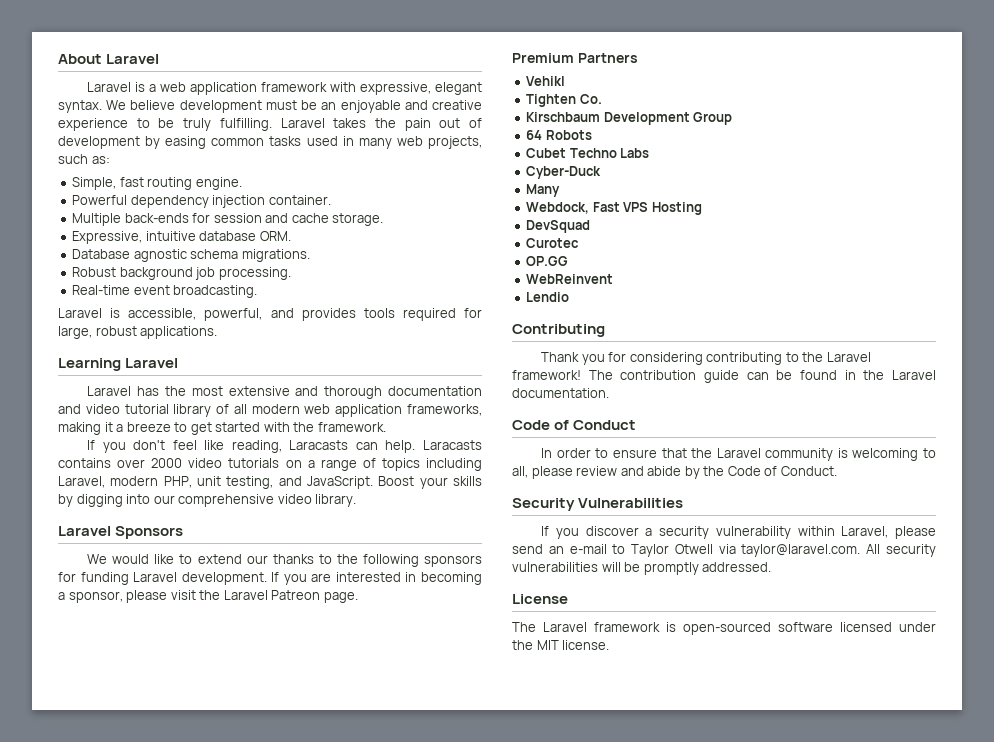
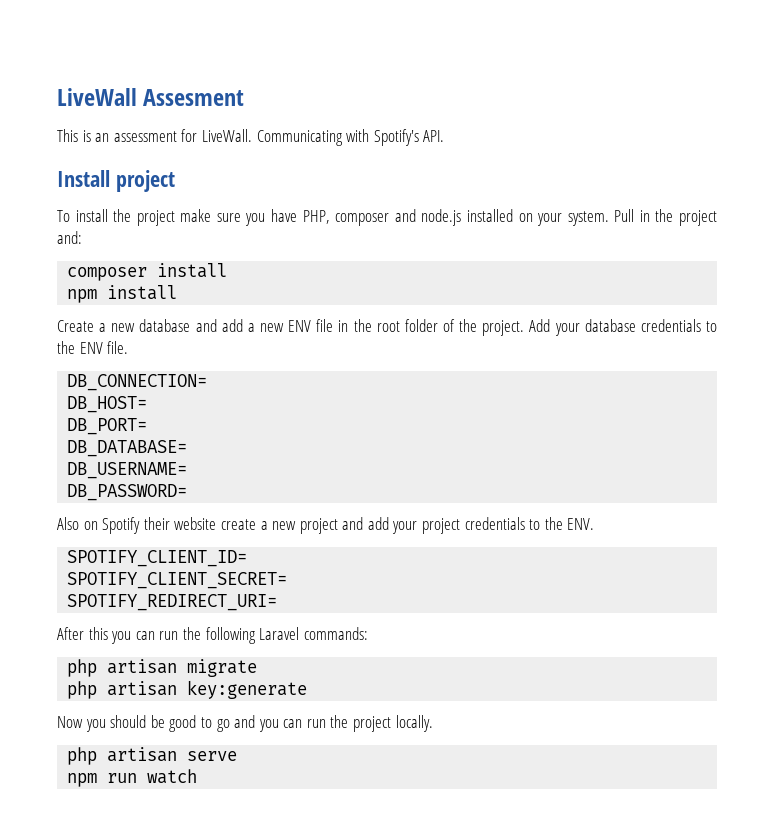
- About Laravel
- Laravel is a web application framework with expressive, elegant syntax. We believe development must be an enjoyable and creative experience to be truly fulfilling. Laravel takes the pain out of development by easing common tasks used in many web projects, such as:
- Simple, fast routing engine.
- Powerful dependency injection container.
- Multiple back-ends for session and cache storage.
- Expressive, intuitive database ORM.
- Database agnostic schema migrations.
- Robust background job processing.
- Real-time event broadcasting.
- Laravel is accessible, powerful, and provides tools required for large, robust applications.
- Learning Laravel
- Laravel has the most extensive and thorough documentation and video tutorial library of all modern web application frameworks, making it a breeze to get started with the framework.
- If you don't feel like reading, Laracasts can help. Laracasts contains over 2000 video tutorials on a range of topics including Laravel, modern PHP, unit testing, and JavaScript. Boost your skills by digging into our comprehensive video library.
- Laravel Sponsors
- We would like to extend our thanks to the following sponsors for funding Laravel development. If you are interested in becoming a sponsor, please visit the Laravel Patreon page.
- Premium Partners
- Vehikl
- Tighten Co.
- Kirschbaum Development Group
- 64 Robots
- Cubet Techno Labs
- Cyber-Duck
- Many
- Webdock, Fast VPS Hosting
- DevSquad
- Curotec
- OP.GG
- WebReinvent
- Lendio
- Contributing
- Thank you for considering contributing to the Laravel framework! The contribution guide can be found in the Laravel documentation.
- Code of Conduct
- In order to ensure that the Laravel community is welcoming to all, please review and abide by the Code of Conduct.
- Security Vulnerabilities
- If you discover a security vulnerability within Laravel, please send an e-mail to Taylor Otwell via taylor@laravel.com. All security vulnerabilities will be promptly addressed.
- License
- The Laravel framework is open-sourced software licensed under the MIT license.
+ LiveWall Assesment
+ This is an assessment for LiveWall. Communicating with Spotify's API.
+ Install project
+ To install the project make sure you have PHP, composer and node.js installed on your system. Pull in the project and:
+ composer install
+ npm install
+ Create a new database and add a new ENV file in the root folder of the project. Add your database credentials to the ENV file.
+ DB_CONNECTION=
+ DB_HOST=
+ DB_PORT=
+ DB_DATABASE=
+ DB_USERNAME=
+ DB_PASSWORD=
+ Also on Spotify their website create a new project and add your project credentials to the ENV.
+ SPOTIFY_CLIENT_ID=
+ SPOTIFY_CLIENT_SECRET=
+ SPOTIFY_REDIRECT_URI=
+ After this you can run the following Laravel commands:
+ php artisan migrate
+ php artisan key:generate
+ Now you should be good to go and you can run the project locally.
+ php artisan serve
+ npm run watch

